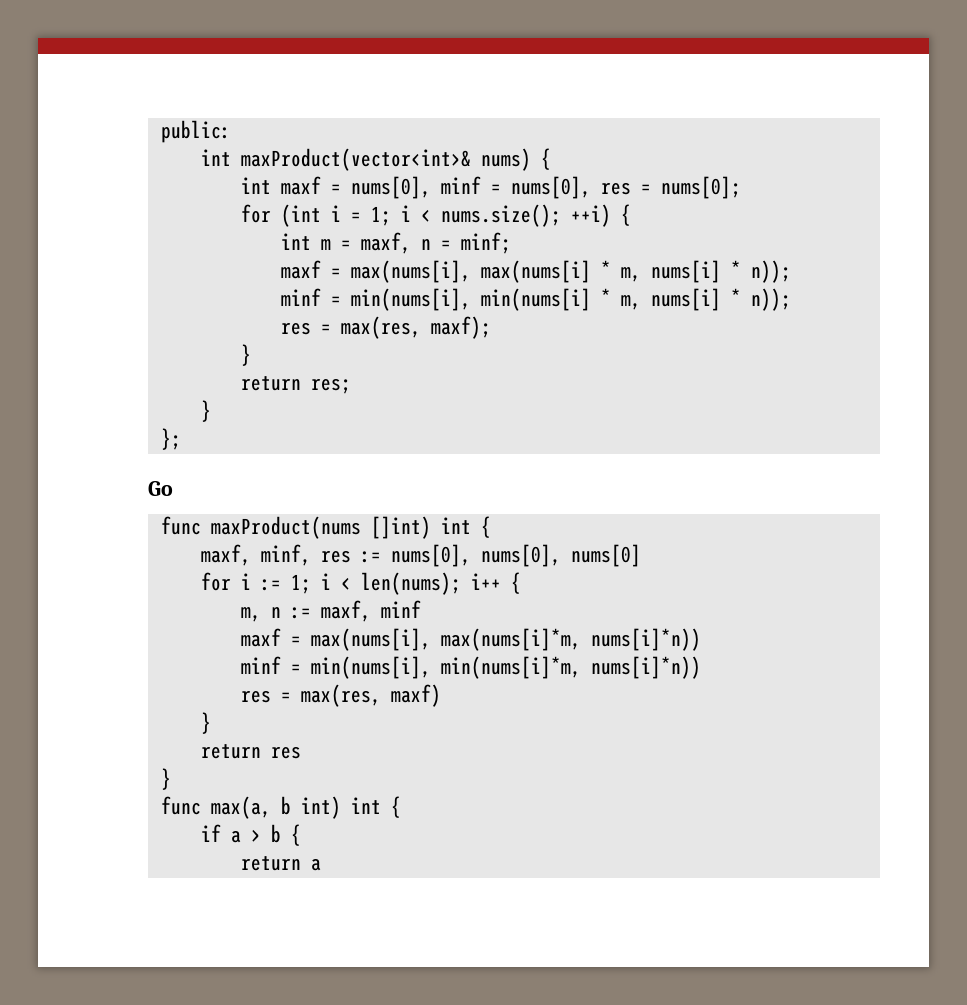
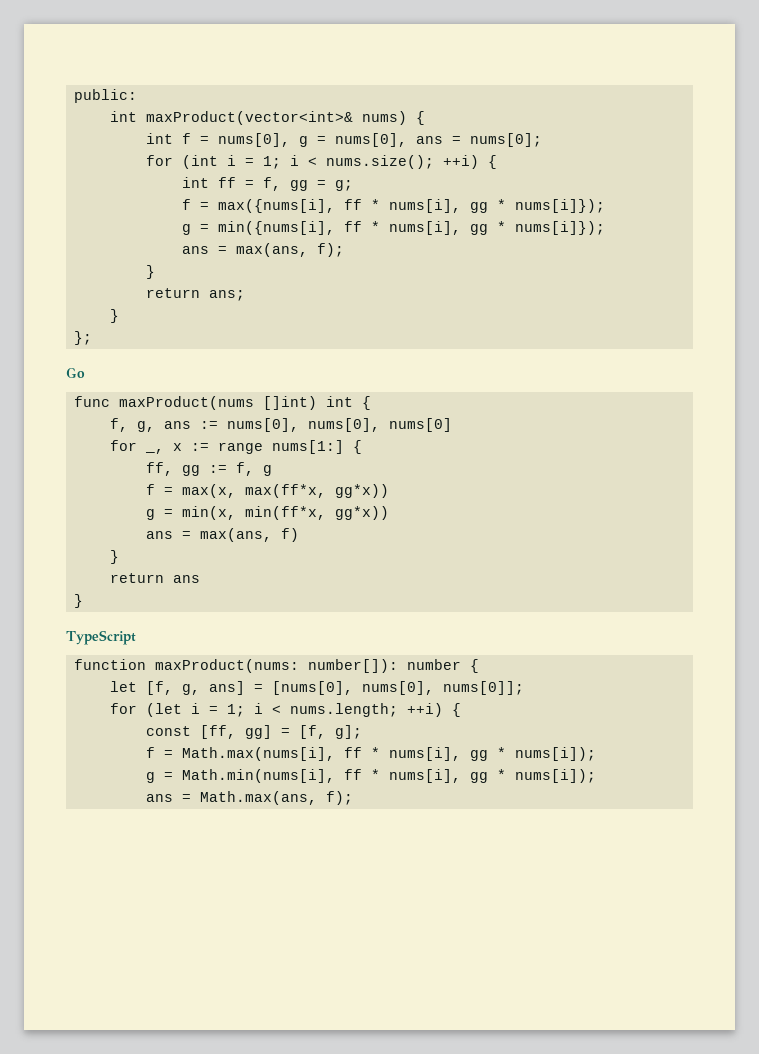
- int maxf = nums[0], minf = nums[0], res = nums[0];
+ int f = nums[0], g = nums[0], ans = nums[0];
- int m = maxf, n = minf;
- maxf = max(nums[i], max(nums[i] * m, nums[i] * n));
- minf = min(nums[i], min(nums[i] * m, nums[i] * n));
- res = max(res, maxf);
+ int ff = f, gg = g;
+ f = max({nums[i], ff * nums[i], gg * nums[i]});
+ g = min({nums[i], ff * nums[i], gg * nums[i]});
+ ans = max(ans, f);
  }
- return res;
+ return ans;
- maxf, minf, res := nums[0], nums[0], nums[0]
+ f, g, ans := nums[0], nums[0], nums[0]
- for i := 1; i < len(nums); i++ {
- m, n := maxf, minf
- maxf = max(nums[i], max(nums[i]*m, nums[i]*n))
- minf = min(nums[i], min(nums[i]*m, nums[i]*n))
- res = max(res, maxf)
+ for _, x := range nums[1:] {
+ ff, gg := f, g
+ f = max(x, max(ff*x, gg*x))
+ g = min(x, min(ff*x, gg*x))
+ ans = max(ans, f)
  }
- return res
+ return ans
  }
- func max(a, b int) int {
- if a > b {
- return a
+ TypeScript
+ function maxProduct(nums: number[]): number {
+ let [f, g, ans] = [nums[0], nums[0], nums[0]];
+ for (let i = 1; i < nums.length; ++i) {
+ const [ff, gg] = [f, g];
+ f = Math.max(nums[i], ff * nums[i], gg * nums[i]);
+ g = Math.min(nums[i], ff * nums[i], gg * nums[i]);
+ ans = Math.max(ans, f);

